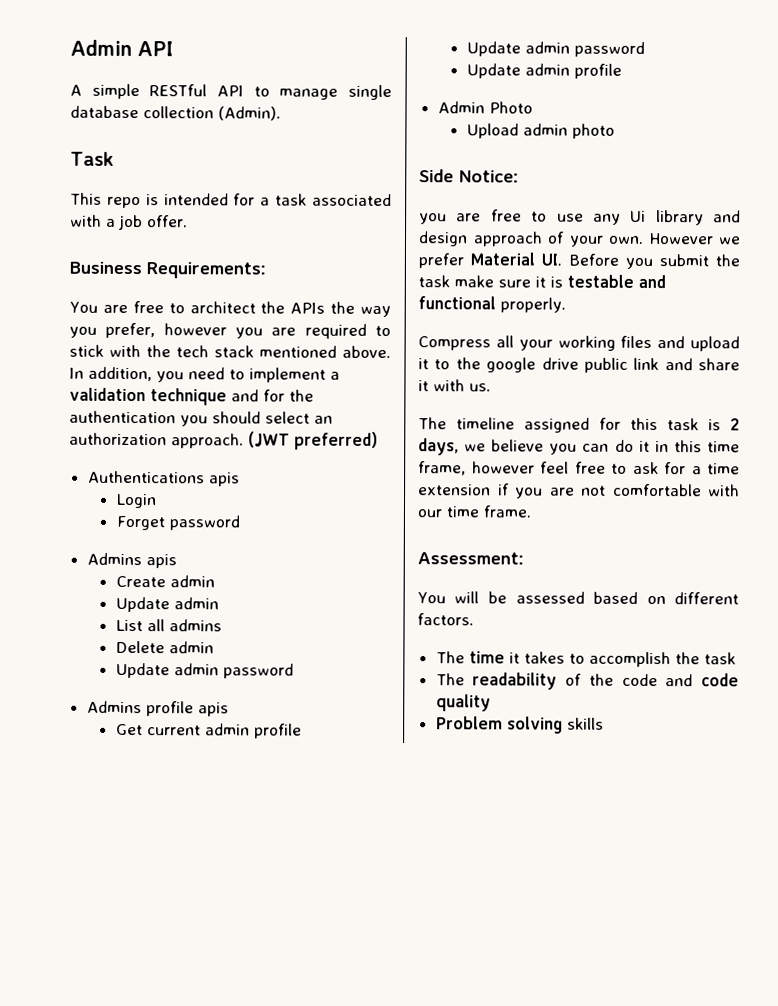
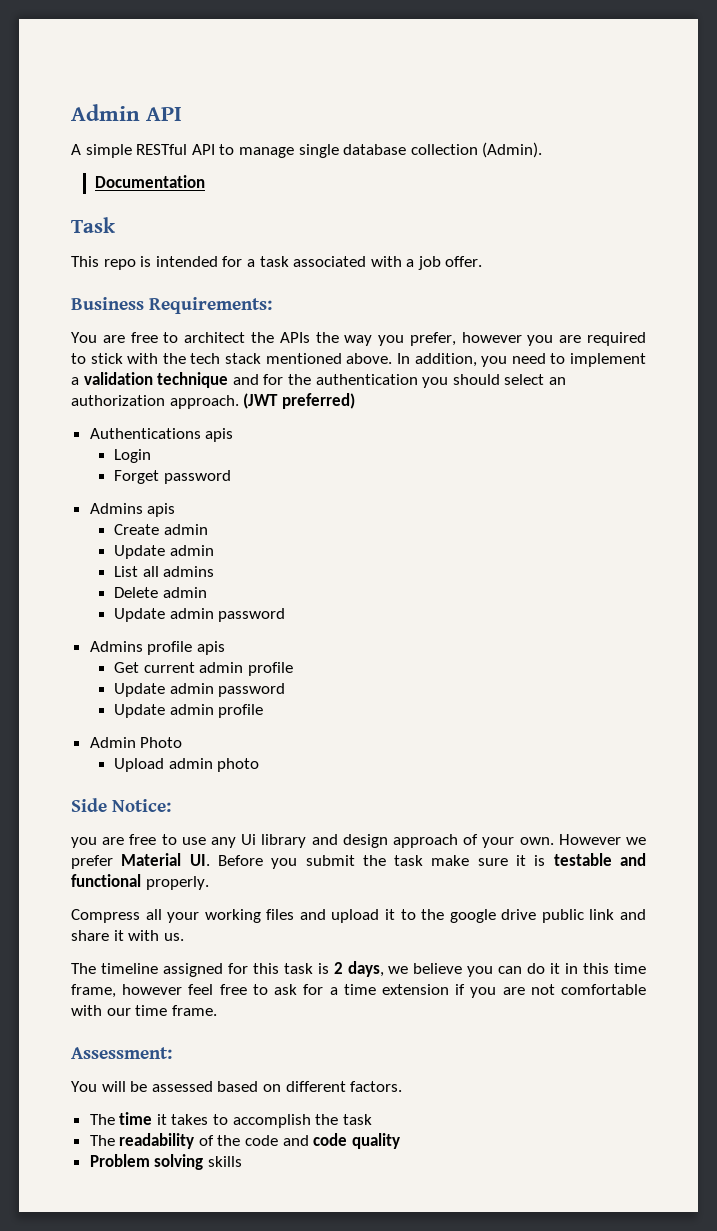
+ Documentation

